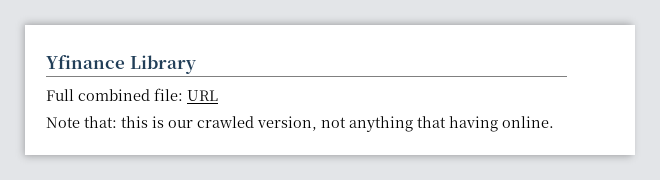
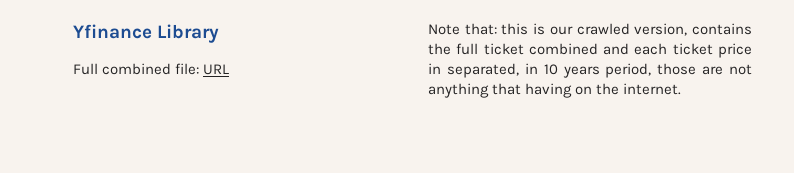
- Note that: this is our crawled version, not anything that having online.
+ Note that: this is our crawled version, contains the full ticket combined and each ticket price in separated, in 10 years period, those are not anything that having on the internet.

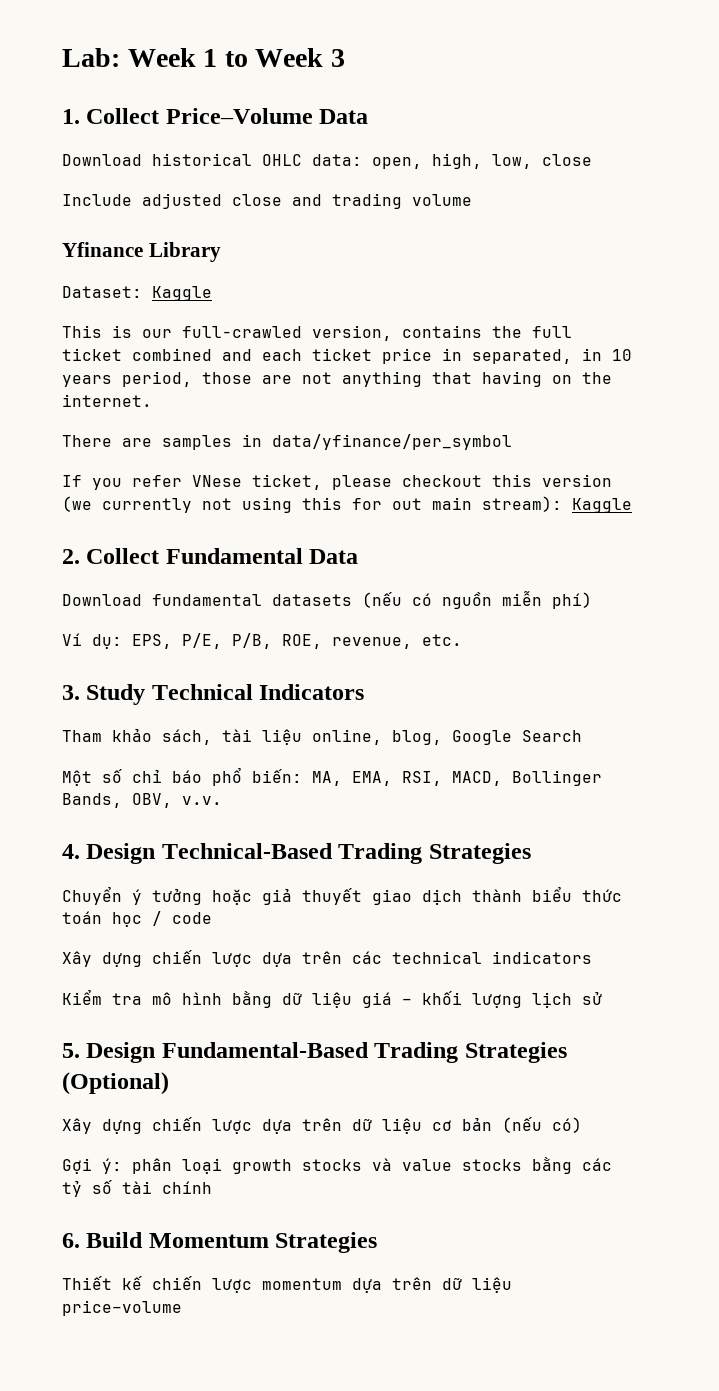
+ Lab: Week 1 to Week 3
+ 1. Collect Price–Volume Data
+ Download historical OHLC data: open, high, low, close
+ Include adjusted close and trading volume
  Yfinance Library
- Full combined file: URL
- Note that: this is our crawled version, contains the full ticket combined and each ticket price in separated, in 10 years period, those are not anything that having on the internet.
+ Dataset: Kaggle
+ This is our full-crawled version, contains the full ticket combined and each ticket price in separated, in 10 years period, those are not anything that having on the internet.
+ There are samples in data/yfinance/per_symbol
+ If you refer VNese ticket, please checkout this version (we currently not using this for out main stream): Kaggle
+ 2. Collect Fundamental Data
+ Download fundamental datasets (nếu có nguồn miễn phí)
+ Ví dụ: EPS, P/E, P/B, ROE, revenue, etc.
+ 3. Study Technical Indicators
+ Tham khảo sách, tài liệu online, blog, Google Search
+ Một số chỉ báo phổ biến: MA, EMA, RSI, MACD, Bollinger Bands, OBV, v.v.
+ 4. Design Technical-Based Trading Strategies
+ Chuyển ý tưởng hoặc giả thuyết giao dịch thành biểu thức toán học / code
+ Xây dựng chiến lược dựa trên các technical indicators
+ Kiểm tra mô hình bằng dữ liệu giá – khối lượng lịch sử
+ 5. Design Fundamental-Based Trading Strategies (Optional)
+ Xây dựng chiến lược dựa trên dữ liệu cơ bản (nếu có)
+ Gợi ý: phân loại growth stocks và value stocks bằng các tỷ số tài chính
+ 6. Build Momentum Strategies
+ Thiết kế chiến lược momentum dựa trên dữ liệu price–volume

